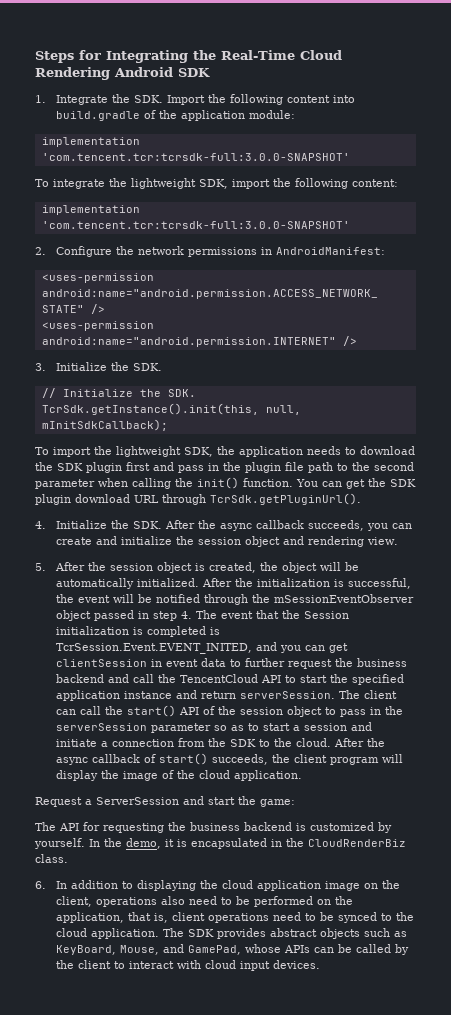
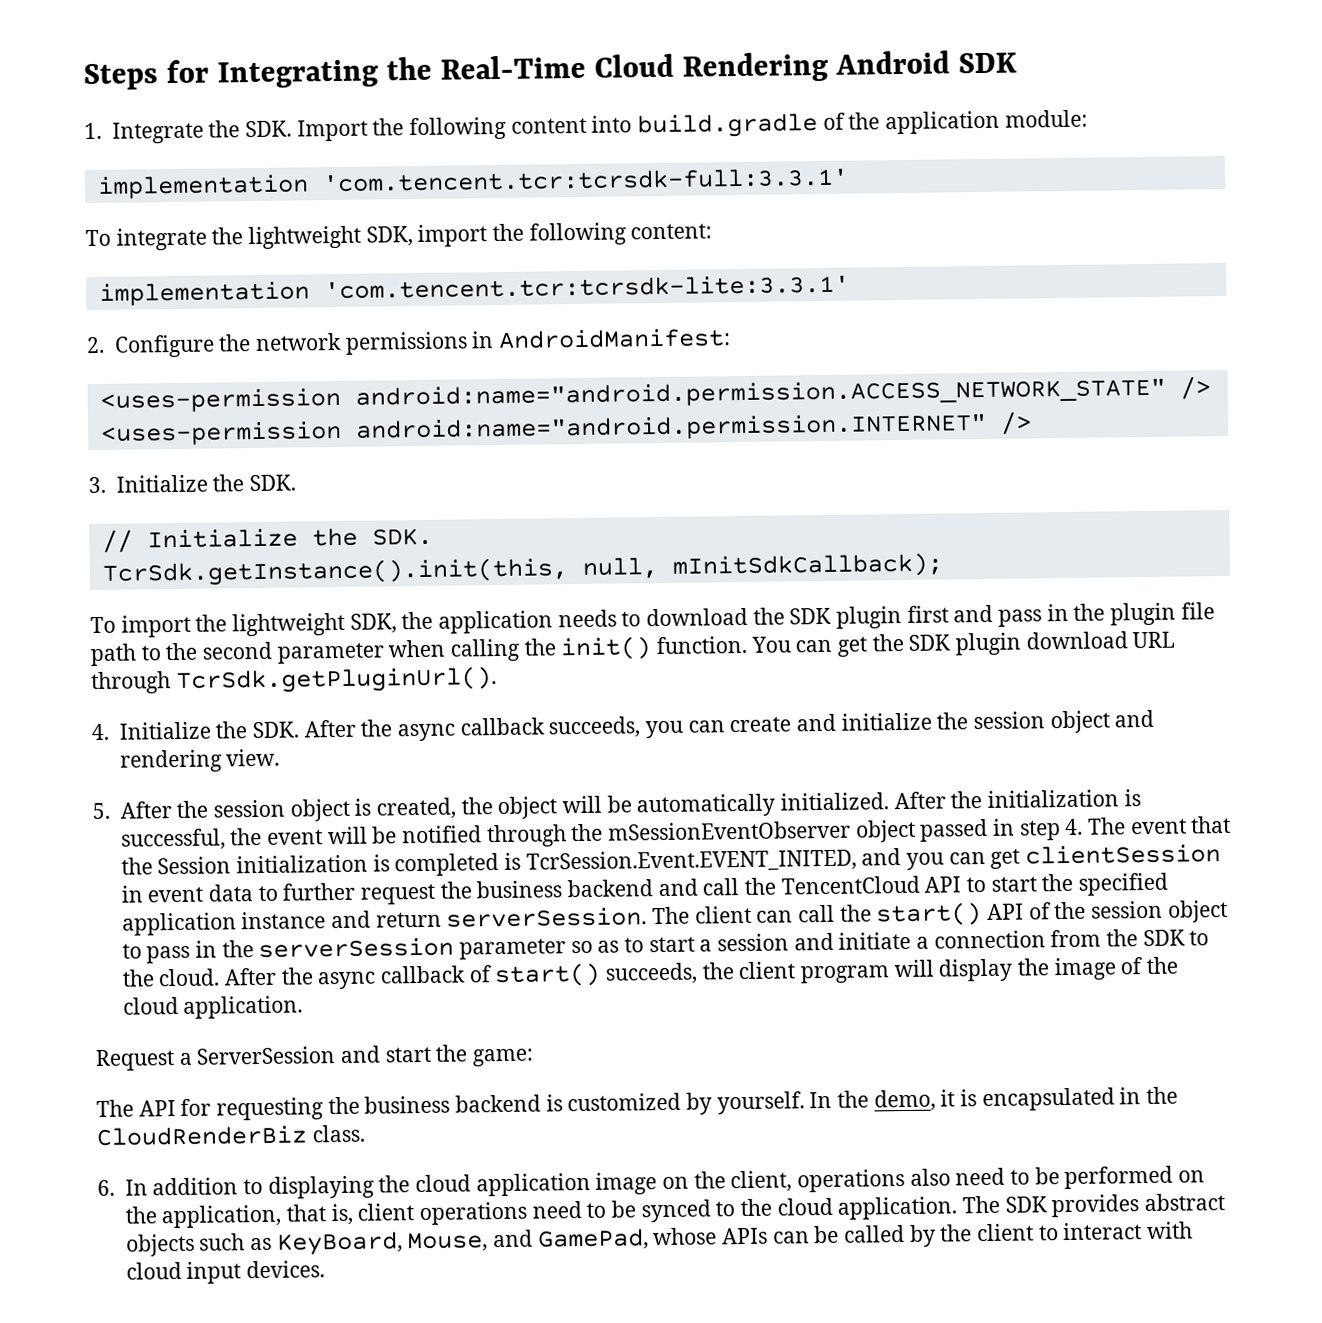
  1. Integrate the SDK. Import the following content into build.gradle of the application module:
- implementation 'com.tencent.tcr:tcrsdk-full:3.0.0-SNAPSHOT'
+ implementation 'com.tencent.tcr:tcrsdk-full:3.3.1'
  To integrate the lightweight SDK, import the following content:
- implementation 'com.tencent.tcr:tcrsdk-full:3.0.0-SNAPSHOT'
+ implementation 'com.tencent.tcr:tcrsdk-lite:3.3.1'

